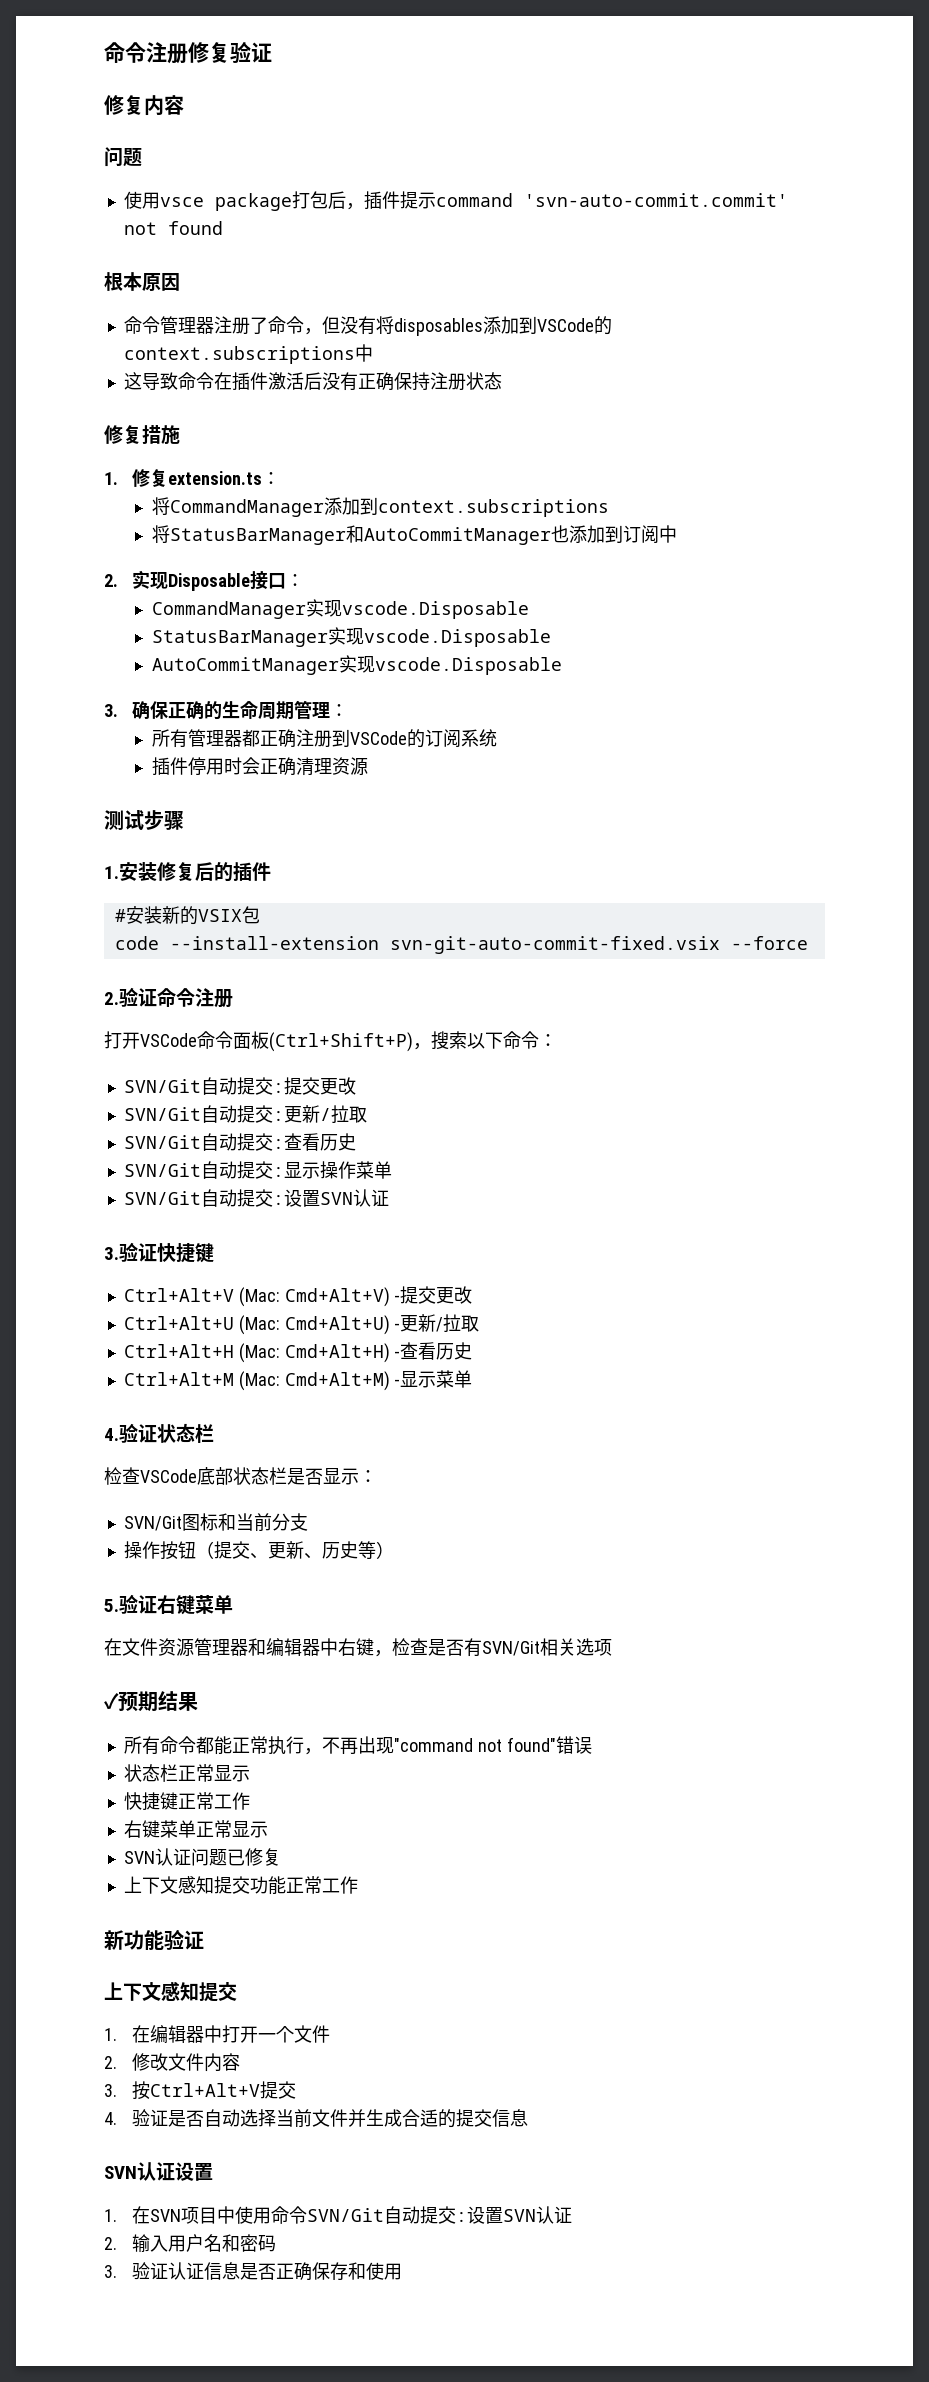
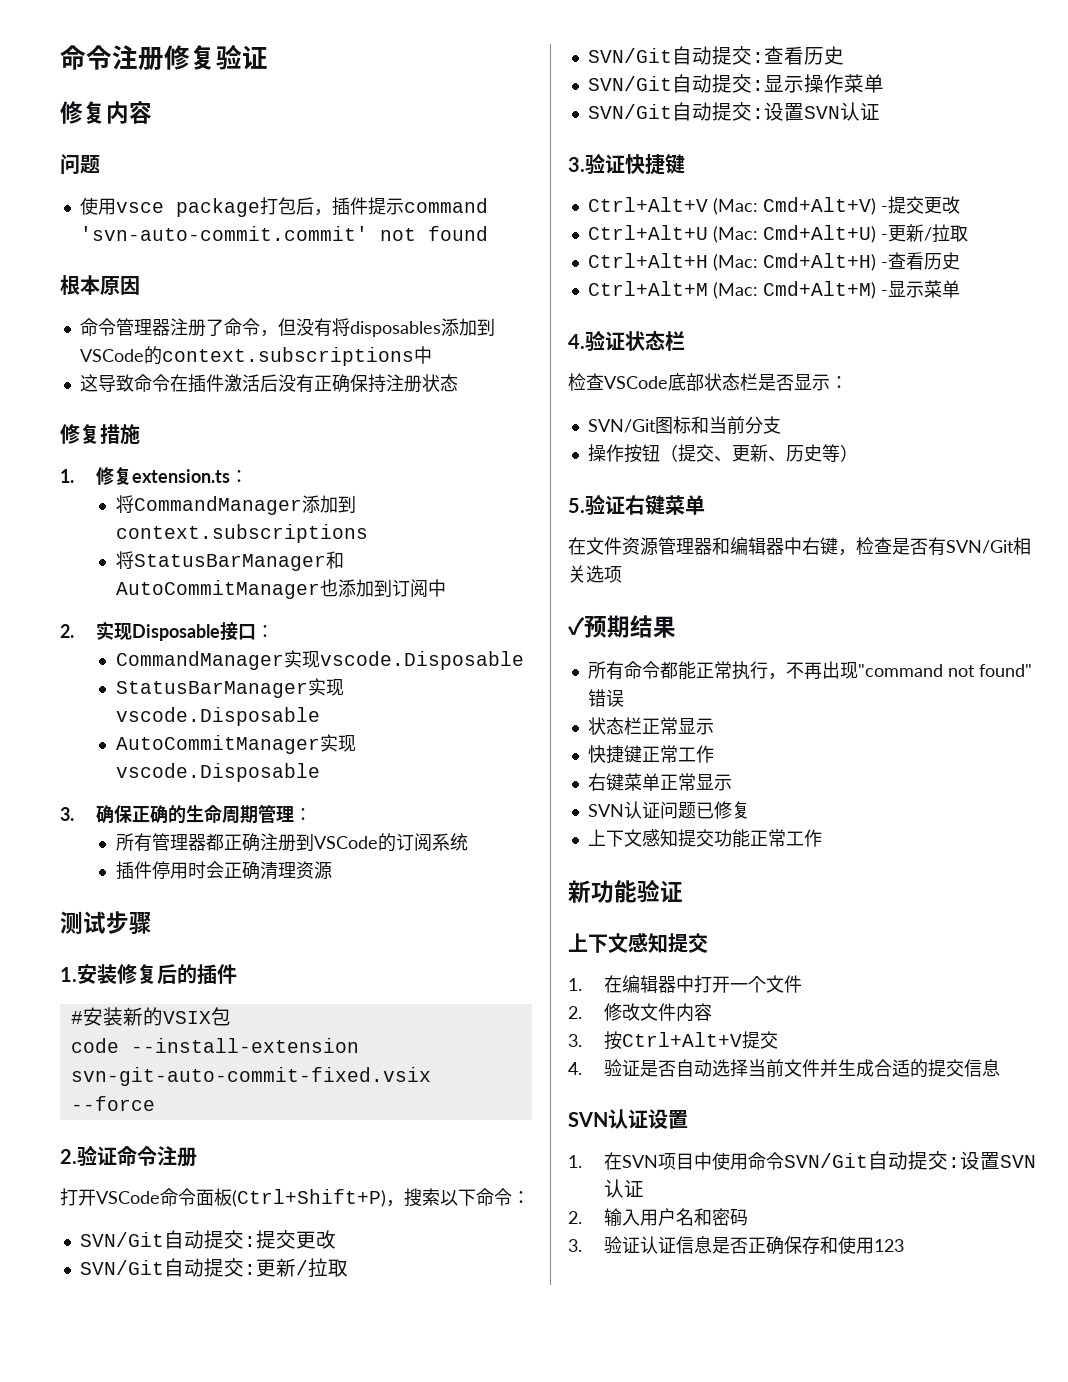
- 3.验证认证信息是否正确保存和使用
+ 3.验证认证信息是否正确保存和使用123

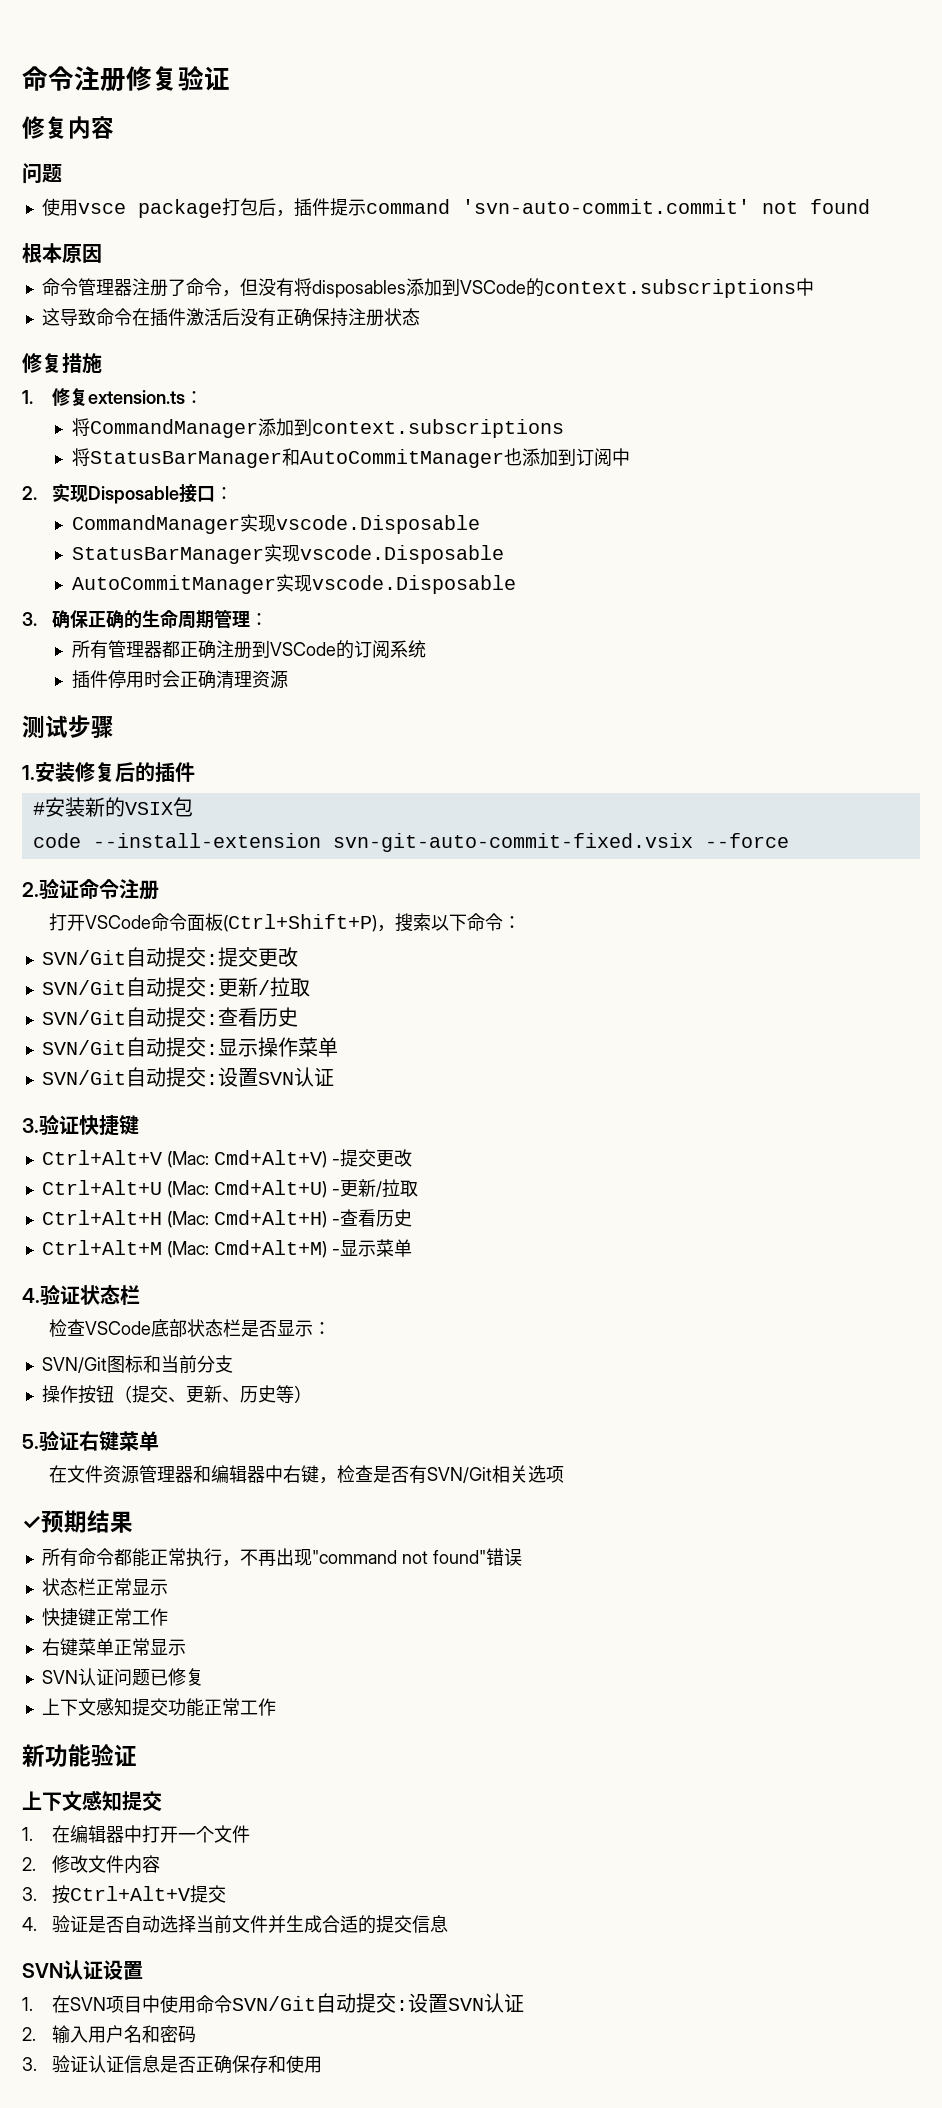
- 3.验证认证信息是否正确保存和使用123
+ 3.验证认证信息是否正确保存和使用

